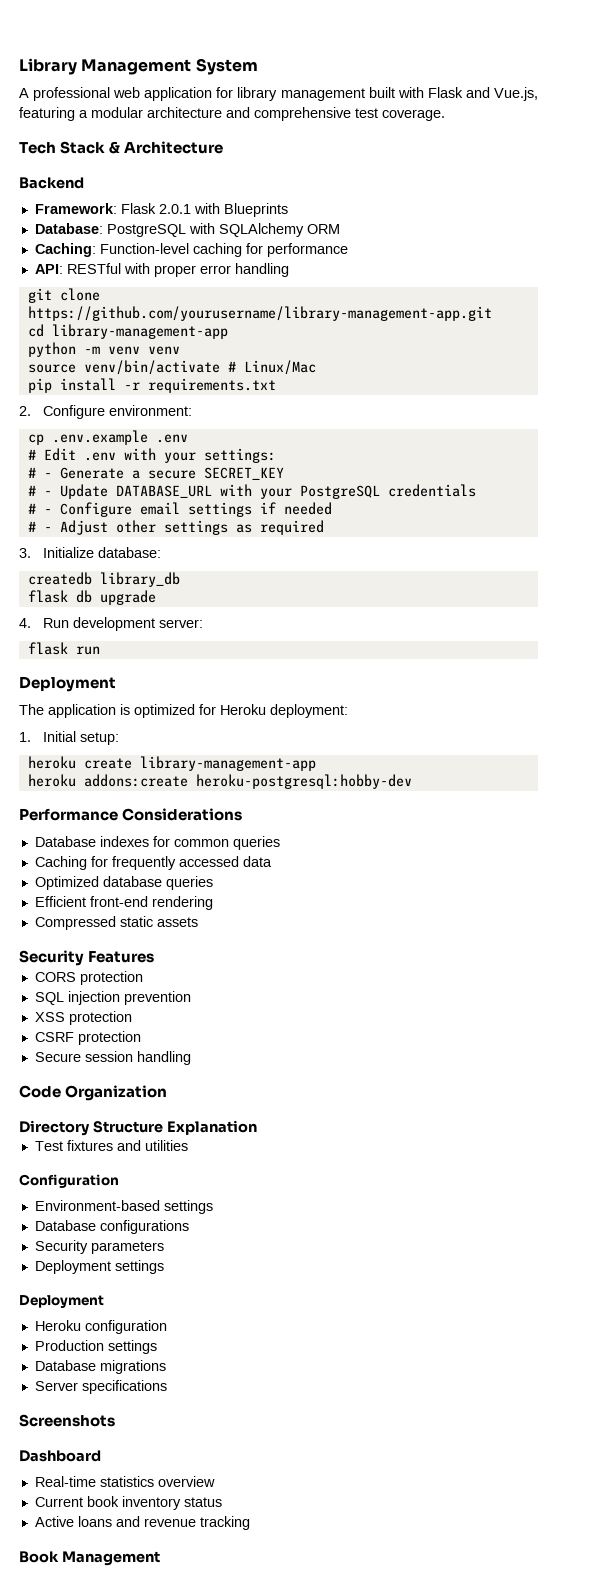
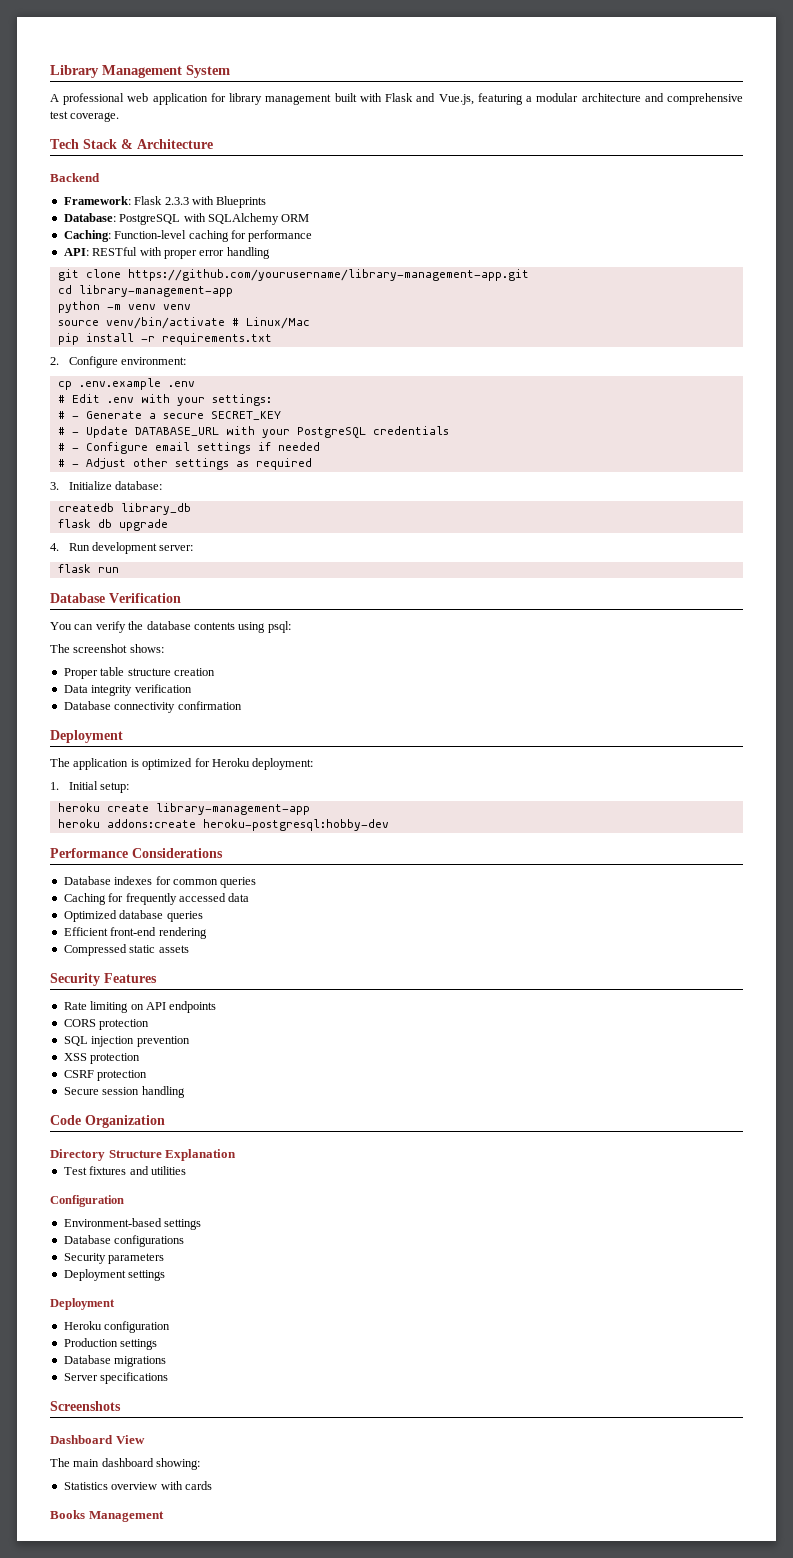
- Framework: Flask 2.0.1 with Blueprints
+ Framework: Flask 2.3.3 with Blueprints
+ Database Verification
+ You can verify the database contents using psql:
+ The screenshot shows:
+ Proper table structure creation
+ Data integrity verification
+ Database connectivity confirmation
+ Rate limiting on API endpoints
- Dashboard
- Real-time statistics overview
- Current book inventory status
- Active loans and revenue tracking
- Book Management
+ Dashboard View
+ The main dashboard showing:
+ Statistics overview with cards
+ Books Management

